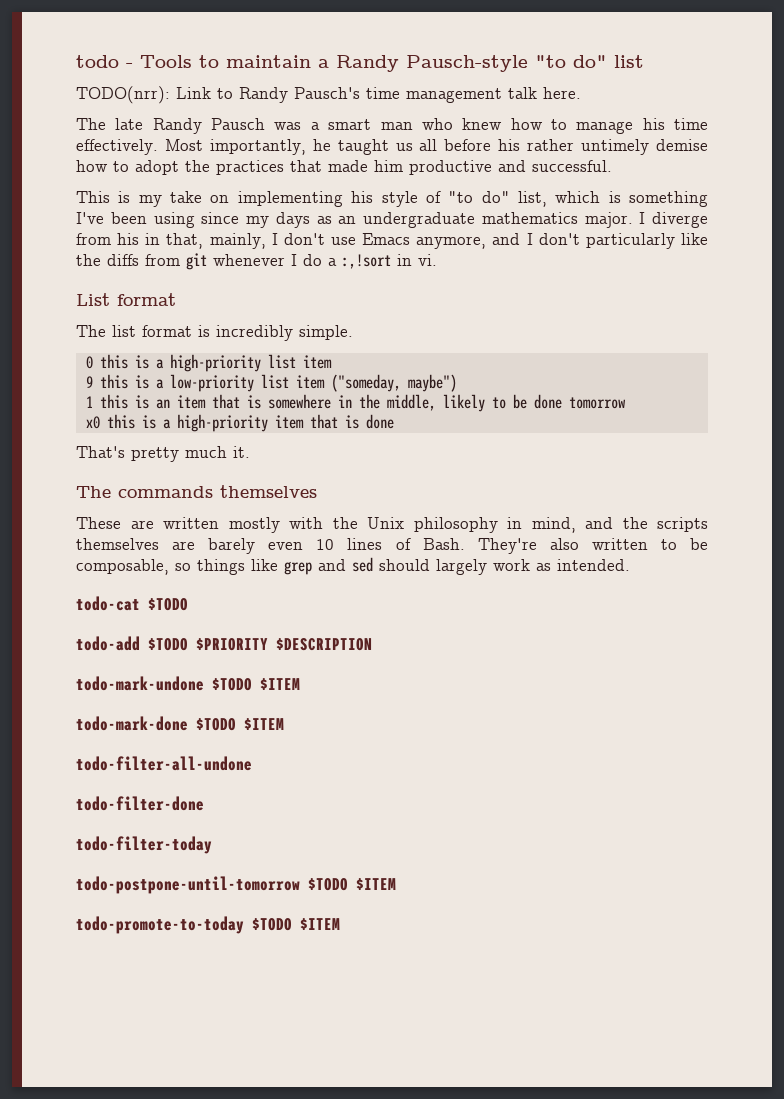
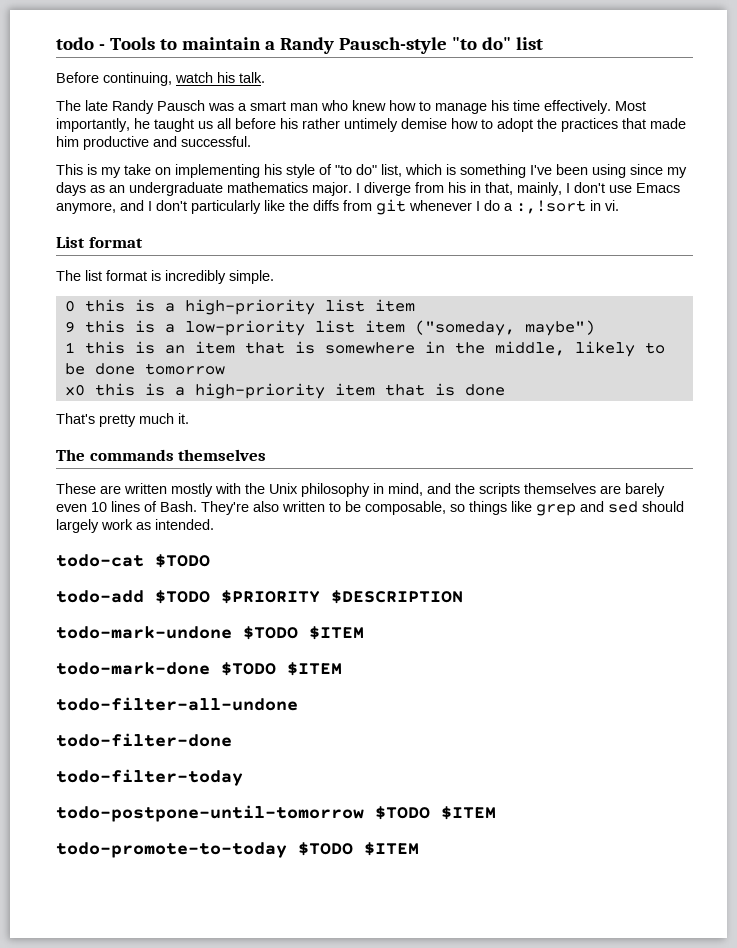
- TODO(nrr): Link to Randy Pausch's time management talk here.
+ Before continuing, watch his talk.

